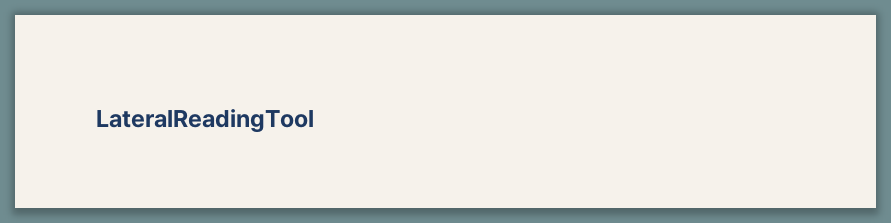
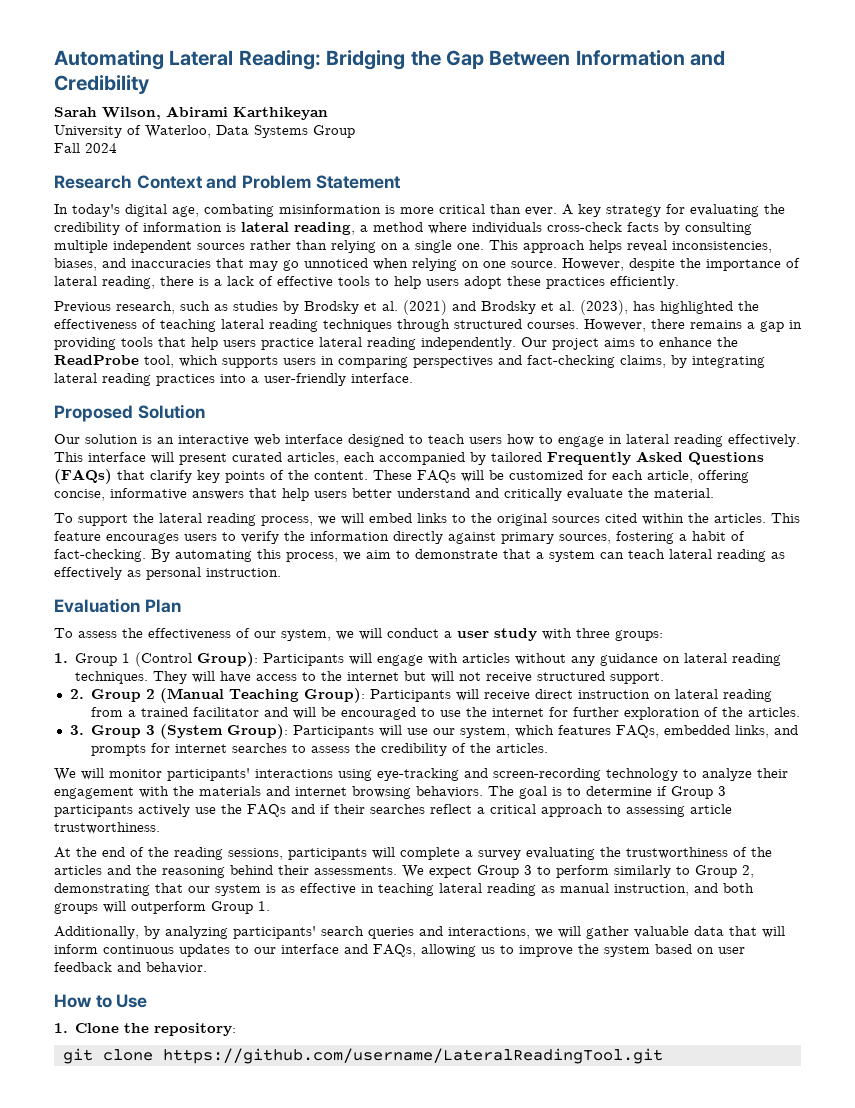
- LateralReadingTool
+ Automating Lateral Reading: Bridging the Gap Between Information and Credibility
+ Sarah Wilson, Abirami Karthikeyan
+ University of Waterloo, Data Systems Group
+ Fall 2024
+ Research Context and Problem Statement
+ In today's digital age, combating misinformation is more critical than ever. A key strategy for evaluating the credibility of information is lateral reading, a method where individuals cross-check facts by consulting multiple independent sources rather than relying on a single one. This approach helps reveal inconsistencies, biases, and inaccuracies that may go unnoticed when relying on one source. However, despite the importance of lateral reading, there is a lack of effective tools to help users adopt these practices efficiently.
+ Previous research, such as studies by Brodsky et al. (2021) and Brodsky et al. (2023), has highlighted the effectiveness of teaching lateral reading techniques through structured courses. However, there remains a gap in providing tools that help users practice lateral reading independently. Our project aims to enhance the ReadProbe tool, which supports users in comparing perspectives and fact-checking claims, by integrating lateral reading practices into a user-friendly interface.
+ Proposed Solution
+ Our solution is an interactive web interface designed to teach users how to engage in lateral reading effectively. This interface will present curated articles, each accompanied by tailored Frequently Asked Questions (FAQs) that clarify key points of the content. These FAQs will be customized for each article, offering concise, informative answers that help users better understand and critically evaluate the material.
+ To support the lateral reading process, we will embed links to the original sources cited within the articles. This feature encourages users to verify the information directly against primary sources, fostering a habit of fact-checking. By automating this process, we aim to demonstrate that a system can teach lateral reading as effectively as personal instruction.
+ Evaluation Plan
+ To assess the effectiveness of our system, we will conduct a user study with three groups:
+ 1. Group 1 (Control Group): Participants will engage with articles without any guidance on lateral reading techniques. They will have access to the internet but will not receive structured support.
+ 2. Group 2 (Manual Teaching Group): Participants will receive direct instruction on lateral reading from a trained facilitator and will be encouraged to use the internet for further exploration of the articles.
+ 3. Group 3 (System Group): Participants will use our system, which features FAQs, embedded links, and prompts for internet searches to assess the credibility of the articles.
+ We will monitor participants' interactions using eye-tracking and screen-recording technology to analyze their engagement with the materials and internet browsing behaviors. The goal is to determine if Group 3 participants actively use the FAQs and if their searches reflect a critical approach to assessing article trustworthiness.
+ At the end of the reading sessions, participants will complete a survey evaluating the trustworthiness of the articles and the reasoning behind their assessments. We expect Group 3 to perform similarly to Group 2, demonstrating that our system is as effective in teaching lateral reading as manual instruction, and both groups will outperform Group 1.
+ Additionally, by analyzing participants' search queries and interactions, we will gather valuable data that will inform continuous updates to our interface and FAQs, allowing us to improve the system based on user feedback and behavior.
+ How to Use
+ 1. Clone the repository:
+ git clone https://github.com/username/LateralReadingTool.git

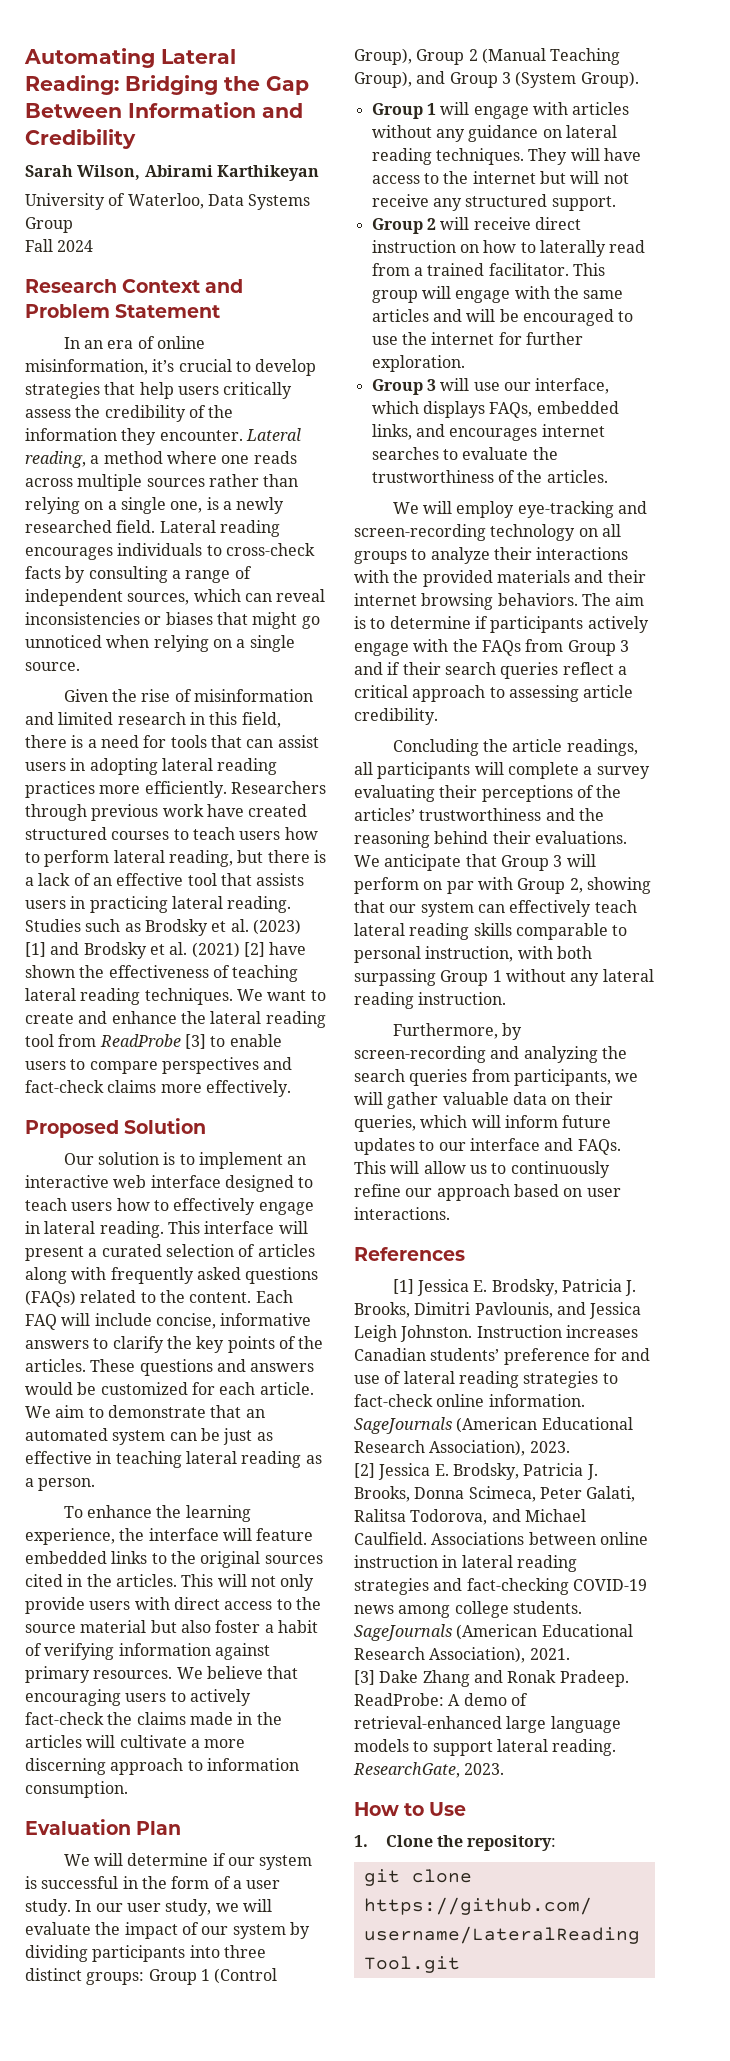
- In today's digital age, combating misinformation is more critical than ever. A key strategy for evaluating the credibility of information is lateral reading, a method where individuals cross-check facts by consulting multiple independent sources rather than relying on a single one. This approach helps reveal inconsistencies, biases, and inaccuracies that may go unnoticed when relying on one source. However, despite the importance of lateral reading, there is a lack of effective tools to help users adopt these practices efficiently.
- Previous research, such as studies by Brodsky et al. (2021) and Brodsky et al. (2023), has highlighted the effectiveness of teaching lateral reading techniques through structured courses. However, there remains a gap in providing tools that help users practice lateral reading independently. Our project aims to enhance the ReadProbe tool, which supports users in comparing perspectives and fact-checking claims, by integrating lateral reading practices into a user-friendly interface.
+ In an era of online misinformation, it’s crucial to develop strategies that help users critically assess the credibility of the information they encounter. Lateral reading, a method where one reads across multiple sources rather than relying on a single one, is a newly researched field. Lateral reading encourages individuals to cross-check facts by consulting a range of independent sources, which can reveal inconsistencies or biases that might go unnoticed when relying on a single source.
+ Given the rise of misinformation and limited research in this field, there is a need for tools that can assist users in adopting lateral reading practices more efficiently. Researchers through previous work have created structured courses to teach users how to perform lateral reading, but there is a lack of an effective tool that assists users in practicing lateral reading. Studies such as Brodsky et al. (2023) [1] and Brodsky et al. (2021) [2] have shown the effectiveness of teaching lateral reading techniques. We want to create and enhance the lateral reading tool from ReadProbe [3] to enable users to compare perspectives and fact-check claims more effectively.
- Our solution is an interactive web interface designed to teach users how to engage in lateral reading effectively.
+ Our solution is to implement an interactive web interface designed to teach users how to effectively engage in lateral reading.
- This interface will present curated articles, each accompanied by tailored Frequently Asked Questions (FAQs) that clarify key points of the content. These FAQs will be customized for each article, offering concise, informative answers that help users better understand and critically evaluate the material.
- To support the lateral reading process, we will embed links to the original sources cited within the articles.
+ This interface will present a curated selection of articles along with frequently asked questions (FAQs) related to the content. Each FAQ will include concise, informative answers to clarify the key points of the articles. These questions and answers would be customized for each article. We aim to demonstrate that an automated system can be just as effective in teaching lateral reading as a person.
+ To enhance the learning experience, the interface will feature embedded links to the original sources cited in the articles.
- This feature encourages users to verify the information directly against primary sources, fostering a habit of fact-checking. By automating this process, we aim to demonstrate that a system can teach lateral reading as effectively as personal instruction.
+ This will not only provide users with direct access to the source material but also foster a habit of verifying information against primary resources. We believe that encouraging users to actively fact-check the claims made in the articles will cultivate a more discerning approach to information consumption.
  Evaluation Plan
- To assess the effectiveness of our system, we will conduct a user study with three groups:
- 1. Group 1 (Control Group): Participants will engage with articles without any guidance on lateral reading techniques.
+ We will determine if our system is successful in the form of a user study. In our user study, we will evaluate the impact of our system by dividing participants into three distinct groups: Group 1 (Control Group), Group 2 (Manual Teaching Group), and Group 3 (System Group).
+ Group 1 will engage with articles without any guidance on lateral reading techniques.
- They will have access to the internet but will not receive structured support.
+ They will have access to the internet but will not receive any structured support.
- 2. Group 2 (Manual Teaching Group): Participants will receive direct instruction on lateral reading from a trained facilitator and will be encouraged to use the internet for further exploration of the articles.
- 3. Group 3 (System Group): Participants will use our system, which features FAQs, embedded links, and prompts for internet searches to assess the credibility of the articles.
+ Group 2 will receive direct instruction on how to laterally read from a trained facilitator. This group will engage with the same articles and will be encouraged to use the internet for further exploration.
+ Group 3 will use our interface, which displays FAQs, embedded links, and encourages internet searches to evaluate the trustworthiness of the articles.
- We will monitor participants' interactions using eye-tracking and screen-recording technology to analyze their engagement with the materials and internet browsing behaviors.
+ We will employ eye-tracking and screen-recording technology on all groups to analyze their interactions with the provided materials and their internet browsing behaviors.
- The goal is to determine if Group 3 participants actively use the FAQs and if their searches reflect a critical approach to assessing article trustworthiness.
- At the end of the reading sessions, participants will complete a survey evaluating the trustworthiness of the articles and the reasoning behind their assessments. We expect Group 3 to perform similarly to Group 2, demonstrating that our system is as effective in teaching lateral reading as manual instruction, and both groups will outperform Group 1.
- Additionally, by analyzing participants' search queries and interactions, we will gather valuable data that will inform continuous updates to our interface and FAQs, allowing us to improve the system based on user feedback and behavior.
+ The aim is to determine if participants actively engage with the FAQs from Group 3 and if their search queries reflect a critical approach to assessing article credibility.
+ Concluding the article readings, all participants will complete a survey evaluating their perceptions of the articles’ trustworthiness and the reasoning behind their evaluations. We anticipate that Group 3 will perform on par with Group 2, showing that our system can effectively teach lateral reading skills comparable to personal instruction, with both surpassing Group 1 without any lateral reading instruction.
+ Furthermore, by screen-recording and analyzing the search queries from participants, we will gather valuable data on their queries, which will inform future updates to our interface and FAQs. This will allow us to continuously refine our approach based on user interactions.
+ References
+ [1] Jessica E. Brodsky, Patricia J. Brooks, Dimitri Pavlounis, and Jessica Leigh Johnston. Instruction increases Canadian students’ preference for and use of lateral reading strategies to fact-check online information. SageJournals (American Educational Research Association), 2023.
+ [2] Jessica E. Brodsky, Patricia J. Brooks, Donna Scimeca, Peter Galati, Ralitsa Todorova, and Michael Caulfield. Associations between online instruction in lateral reading strategies and fact-checking COVID-19 news among college students. SageJournals (American Educational Research Association), 2021.
+ [3] Dake Zhang and Ronak Pradeep. ReadProbe: A demo of retrieval-enhanced large language models to support lateral reading. ResearchGate, 2023.

